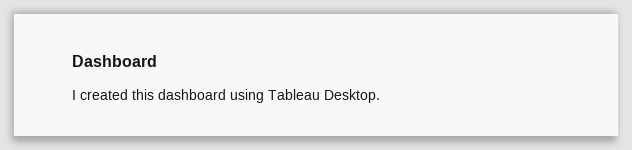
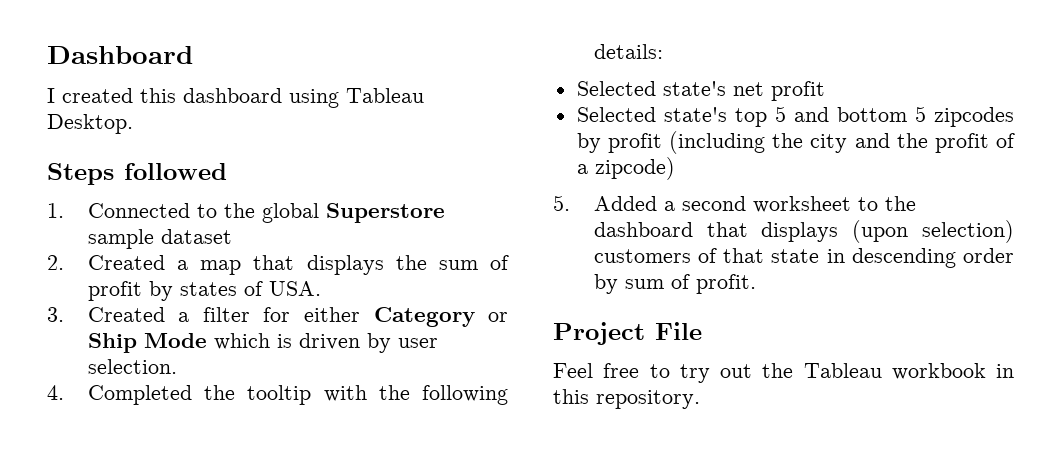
+ Steps followed
+ 1. Connected to the global Superstore sample dataset
+ 2. Created a map that displays the sum of profit by states of USA.
+ 3. Created a filter for either Category or Ship Mode which is driven by user selection.
+ 4. Completed the tooltip with the following details:
+ Selected state's net profit
+ Selected state's top 5 and bottom 5 zipcodes by profit (including the city and the profit of a zipcode)
+ 5. Added a second worksheet to the dashboard that displays (upon selection) customers of that state in descending order by sum of profit.
+ Project File
+ Feel free to try out the Tableau workbook in this repository.

